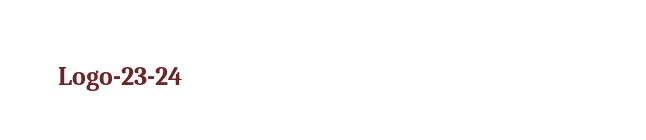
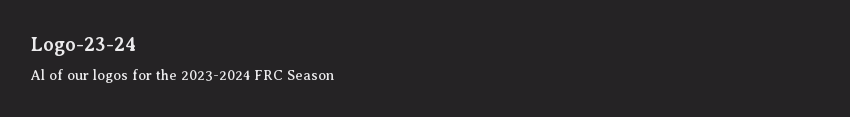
+ Al of our logos for the 2023-2024 FRC Season

